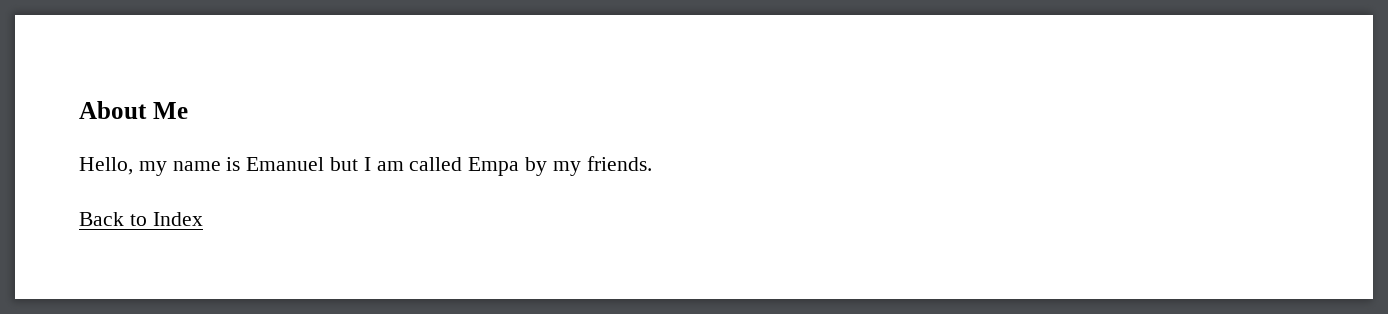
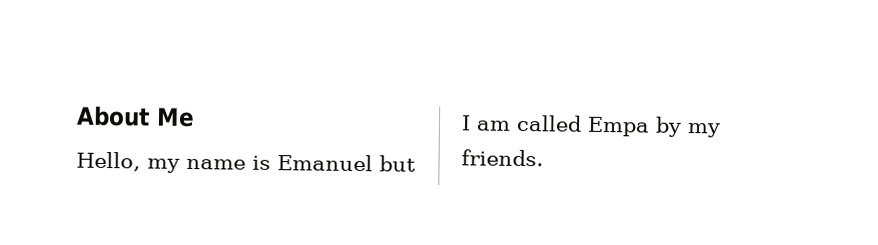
- Back to Index

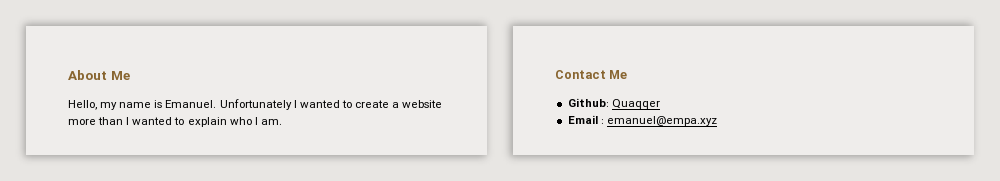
- Hello, my name is Emanuel but I am called Empa by my friends.
+ Hello, my name is Emanuel. Unfortunately I wanted to create a website more than I wanted to explain who I am.
+ Contact Me
+ Github: Quaqqer
+ Email : emanuel@empa.xyz

